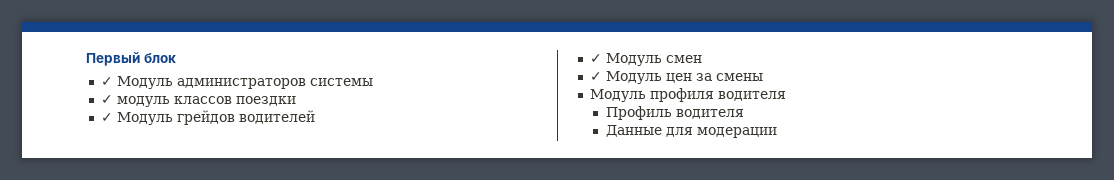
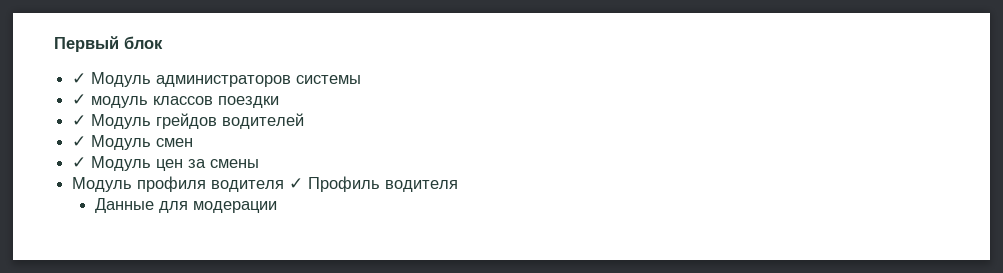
- Модуль профиля водителя
- Профиль водителя
+ Модуль профиля водителя ✓ Профиль водителя

